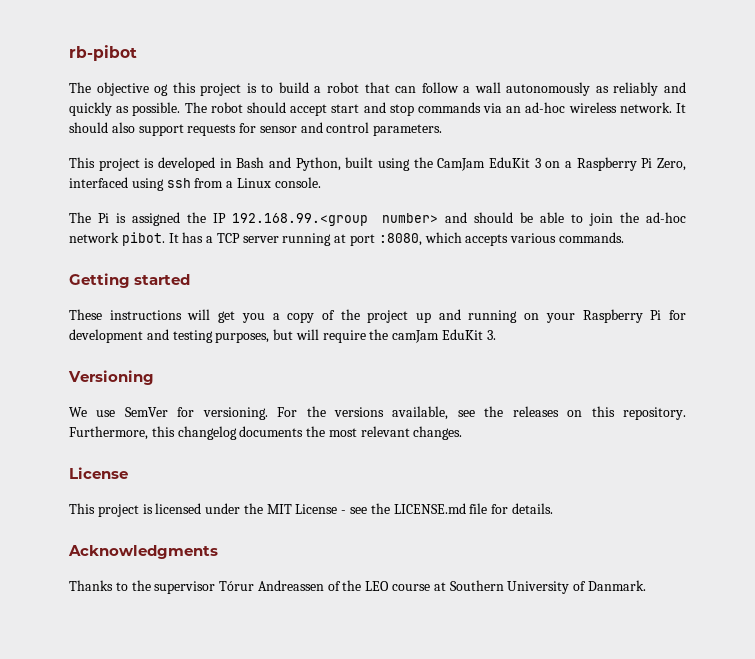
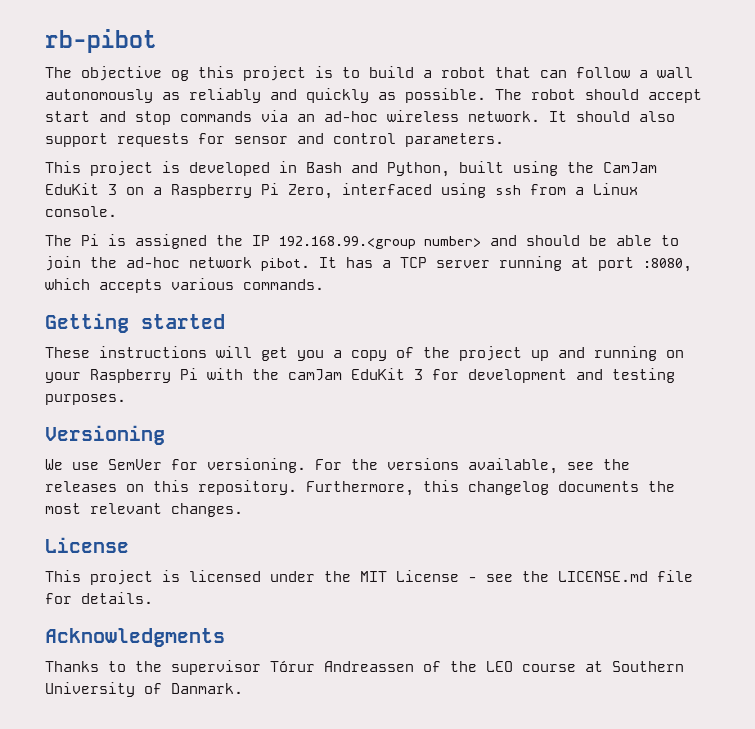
- These instructions will get you a copy of the project up and running on your Raspberry Pi for development and testing purposes, but will require the camJam EduKit 3.
+ These instructions will get you a copy of the project up and running on your Raspberry Pi with the camJam EduKit 3 for development and testing purposes.

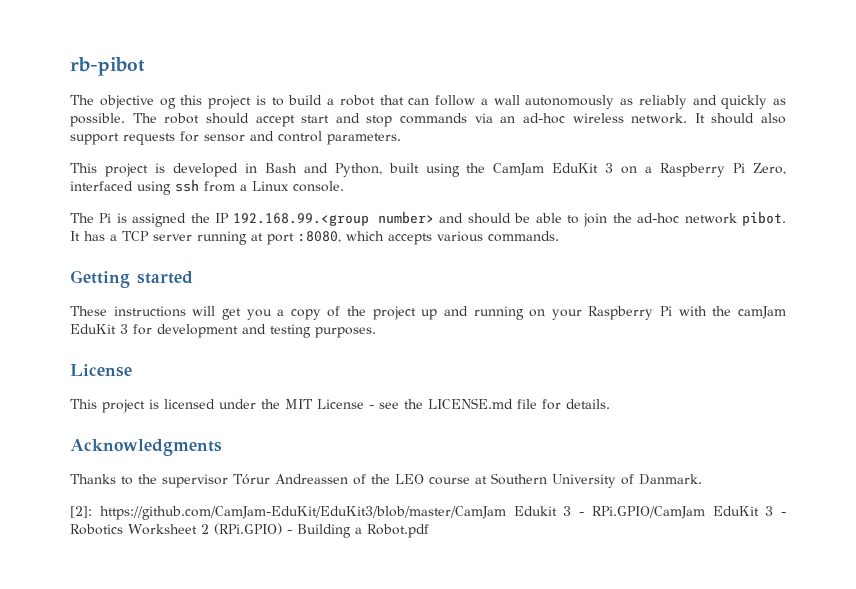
- Versioning
- We use SemVer for versioning. For the versions available, see the releases on this repository. Furthermore, this changelog documents the most relevant changes.
+ [2]: https://github.com/CamJam-EduKit/EduKit3/blob/master/CamJam Edukit 3 - RPi.GPIO/CamJam EduKit 3 - Robotics Worksheet 2 (RPi.GPIO) - Building a Robot.pdf

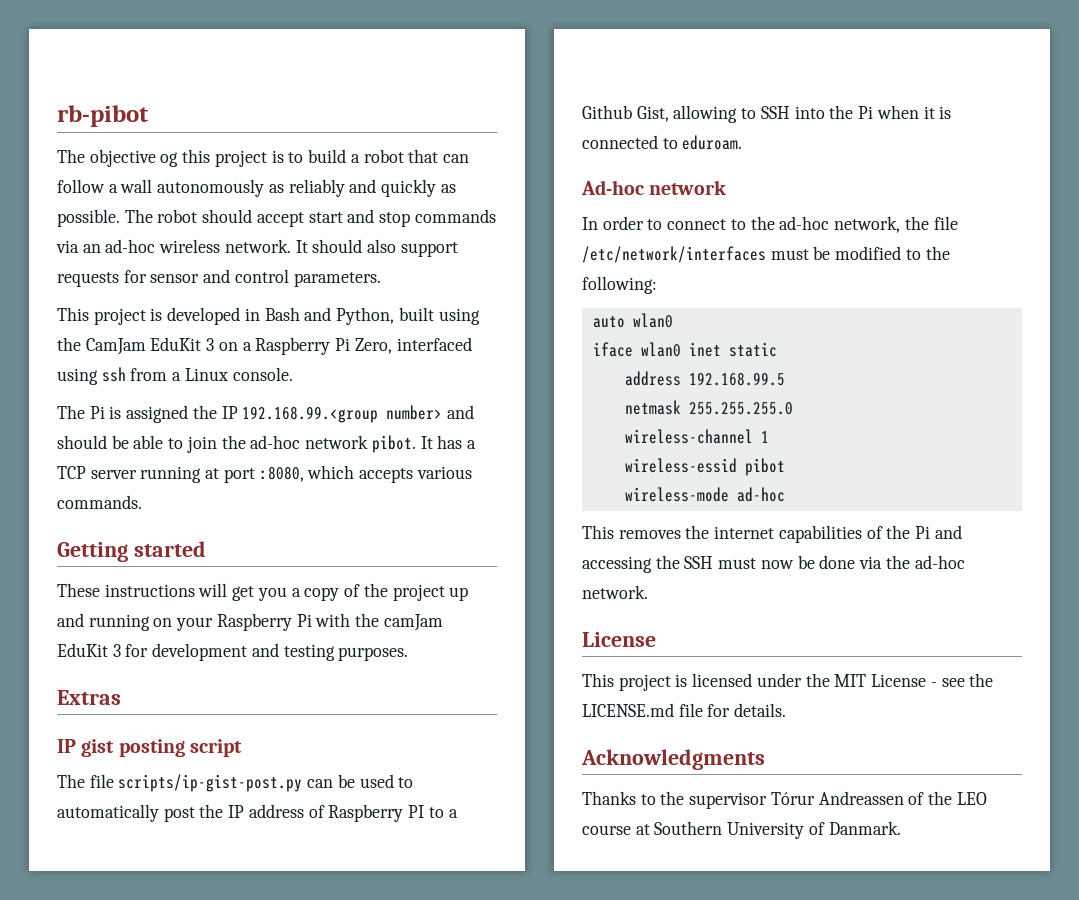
+ Extras
+ IP gist posting script
+ The file scripts/ip-gist-post.py can be used to automatically post the IP address of Raspberry PI to a Github Gist, allowing to SSH into the Pi when it is connected to eduroam.
+ Ad-hoc network
+ In order to connect to the ad-hoc network, the file /etc/network/interfaces must be modified to the following:
+ auto wlan0
+ iface wlan0 inet static
+ address 192.168.99.5
+ netmask 255.255.255.0
+ wireless-channel 1
+ wireless-essid pibot
+ wireless-mode ad-hoc
+ This removes the internet capabilities of the Pi and accessing the SSH must now be done via the ad-hoc network.
- [2]: https://github.com/CamJam-EduKit/EduKit3/blob/master/CamJam Edukit 3 - RPi.GPIO/CamJam EduKit 3 - Robotics Worksheet 2 (RPi.GPIO) - Building a Robot.pdf

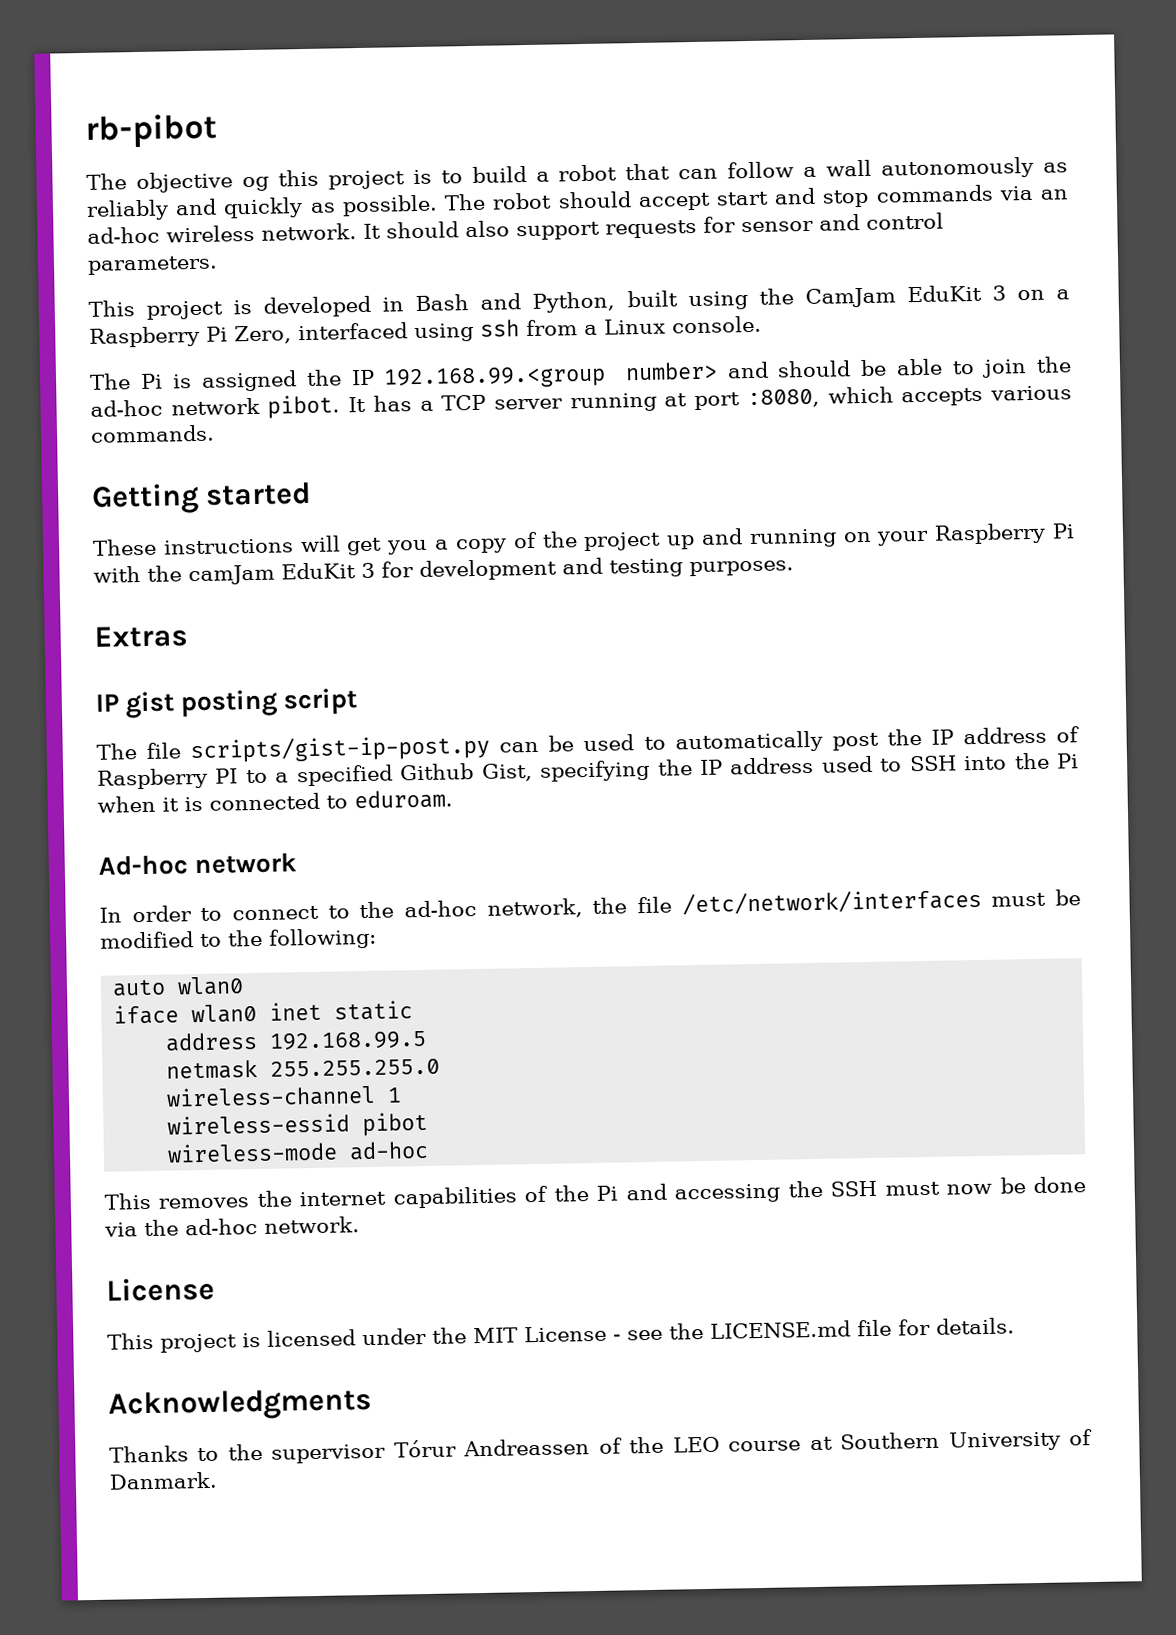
- The file scripts/ip-gist-post.py can be used to automatically post the IP address of Raspberry PI to a Github Gist, allowing to SSH into the Pi when it is connected to eduroam.
+ The file scripts/gist-ip-post.py can be used to automatically post the IP address of Raspberry PI to a specified Github Gist, specifying the IP address used to SSH into the Pi when it is connected to eduroam.

